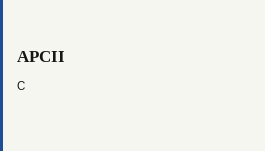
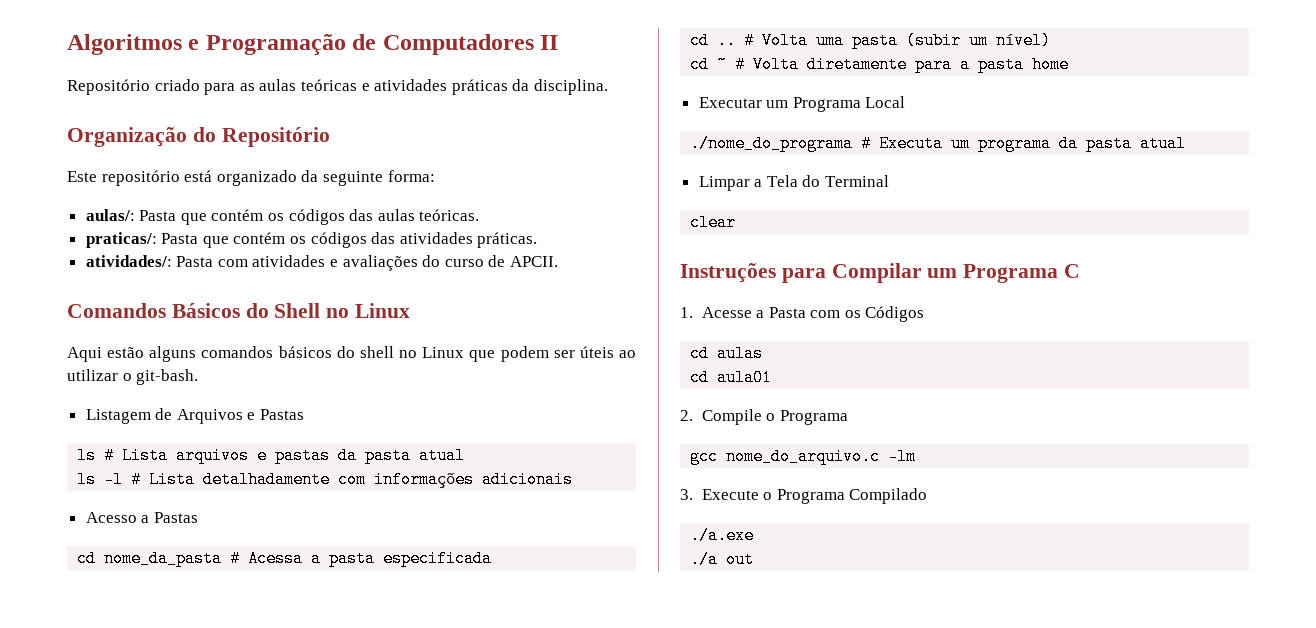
- APCII
- C
+ Algoritmos e Programação de Computadores II
+ Repositório criado para as aulas teóricas e atividades práticas da disciplina.
+ Organização do Repositório
+ Este repositório está organizado da seguinte forma:
+ aulas/: Pasta que contém os códigos das aulas teóricas.
+ praticas/: Pasta que contém os códigos das atividades práticas.
+ atividades/: Pasta com atividades e avaliações do curso de APCII.
+ Comandos Básicos do Shell no Linux
+ Aqui estão alguns comandos básicos do shell no Linux que podem ser úteis ao utilizar o git-bash.
+ Listagem de Arquivos e Pastas
+ ls # Lista arquivos e pastas da pasta atual
+ ls -l # Lista detalhadamente com informações adicionais
+ Acesso a Pastas
+ cd nome_da_pasta # Acessa a pasta especificada
+ cd .. # Volta uma pasta (subir um nível)
+ cd ~ # Volta diretamente para a pasta home
+ Executar um Programa Local
+ ./nome_do_programa # Executa um programa da pasta atual
+ Limpar a Tela do Terminal
+ clear
+ Instruções para Compilar um Programa C
+ 1. Acesse a Pasta com os Códigos
+ cd aulas
+ cd aula01
+ 2. Compile o Programa
+ gcc nome_do_arquivo.c -lm
+ 3. Execute o Programa Compilado
+ ./a.exe
+ ./a out

